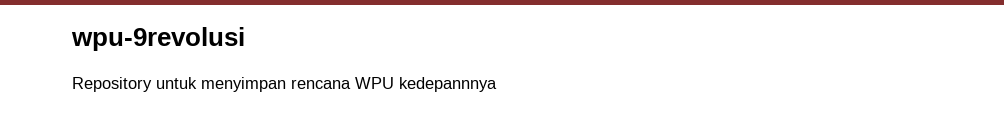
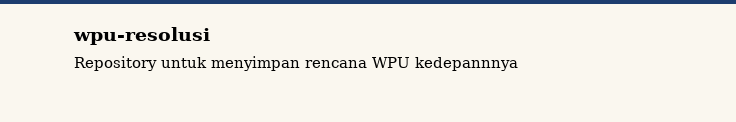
- wpu-9revolusi
+ wpu-resolusi

